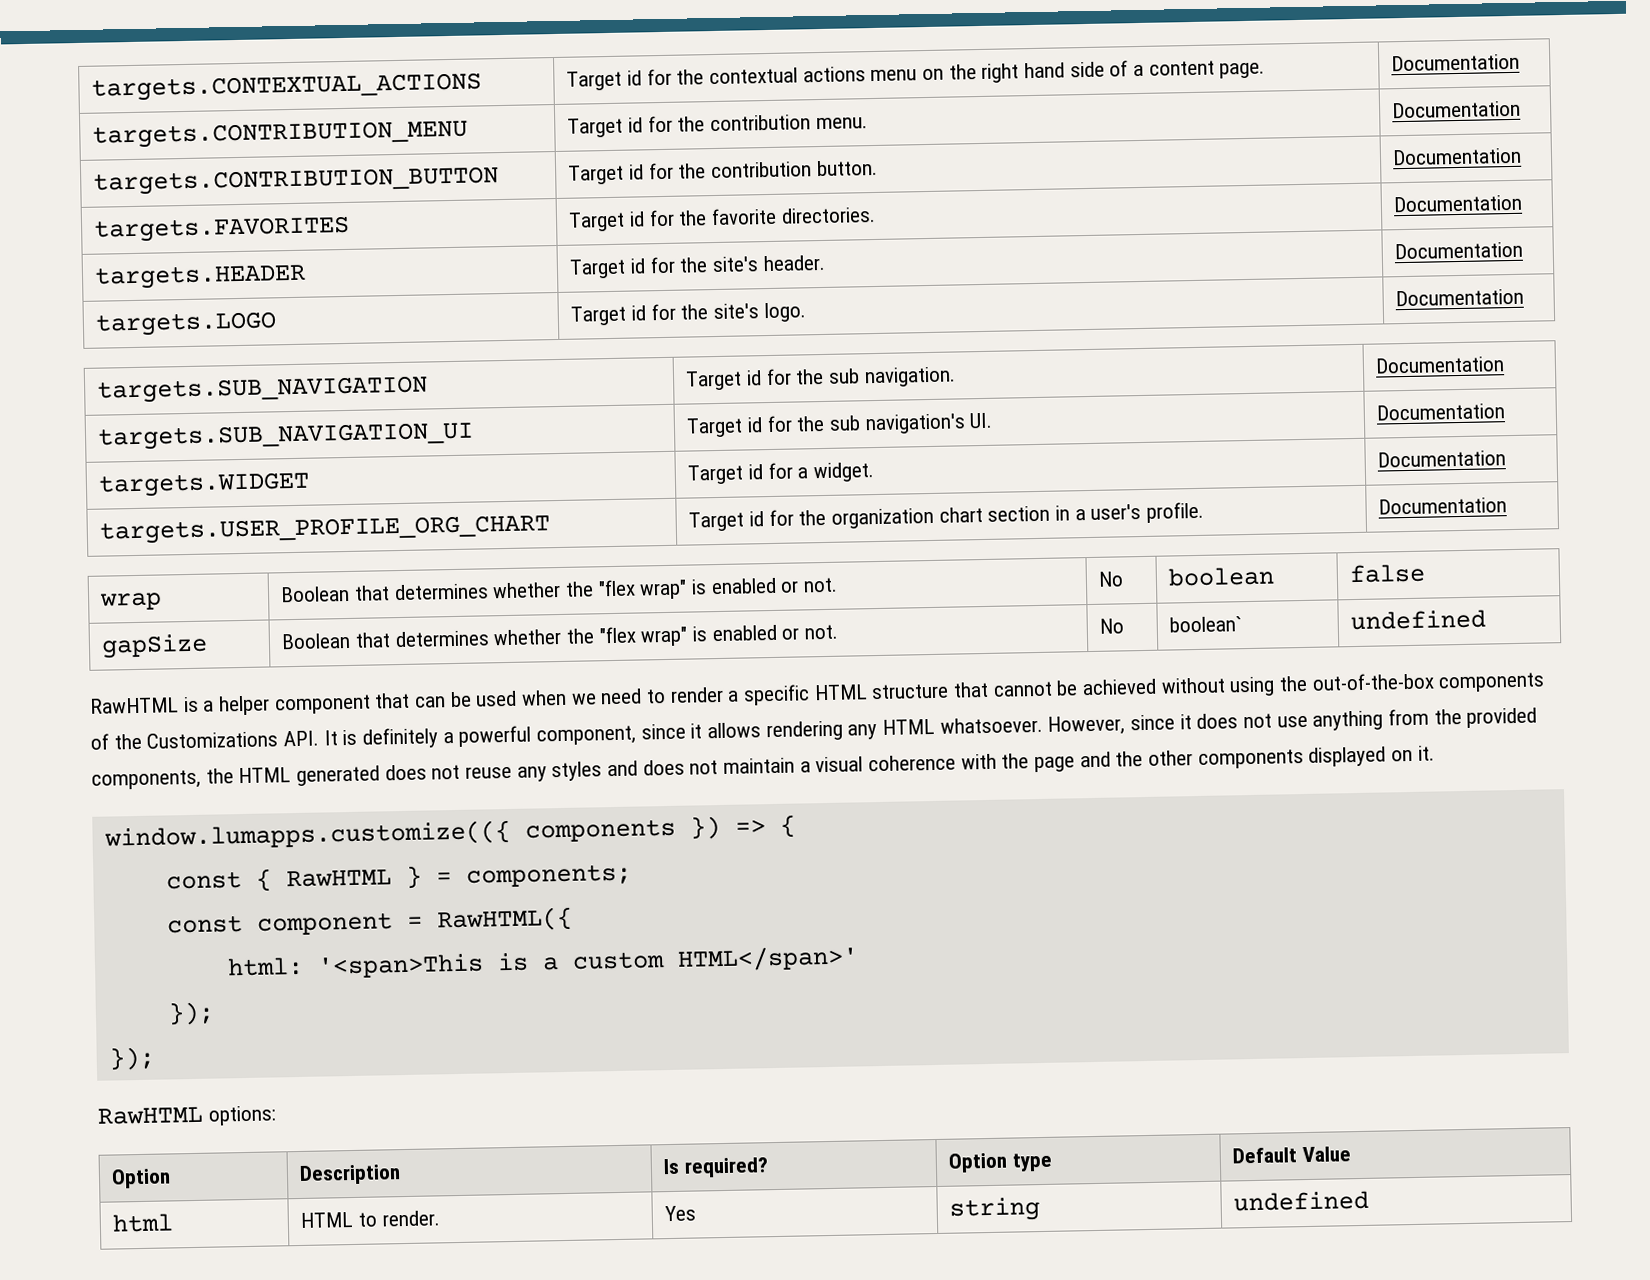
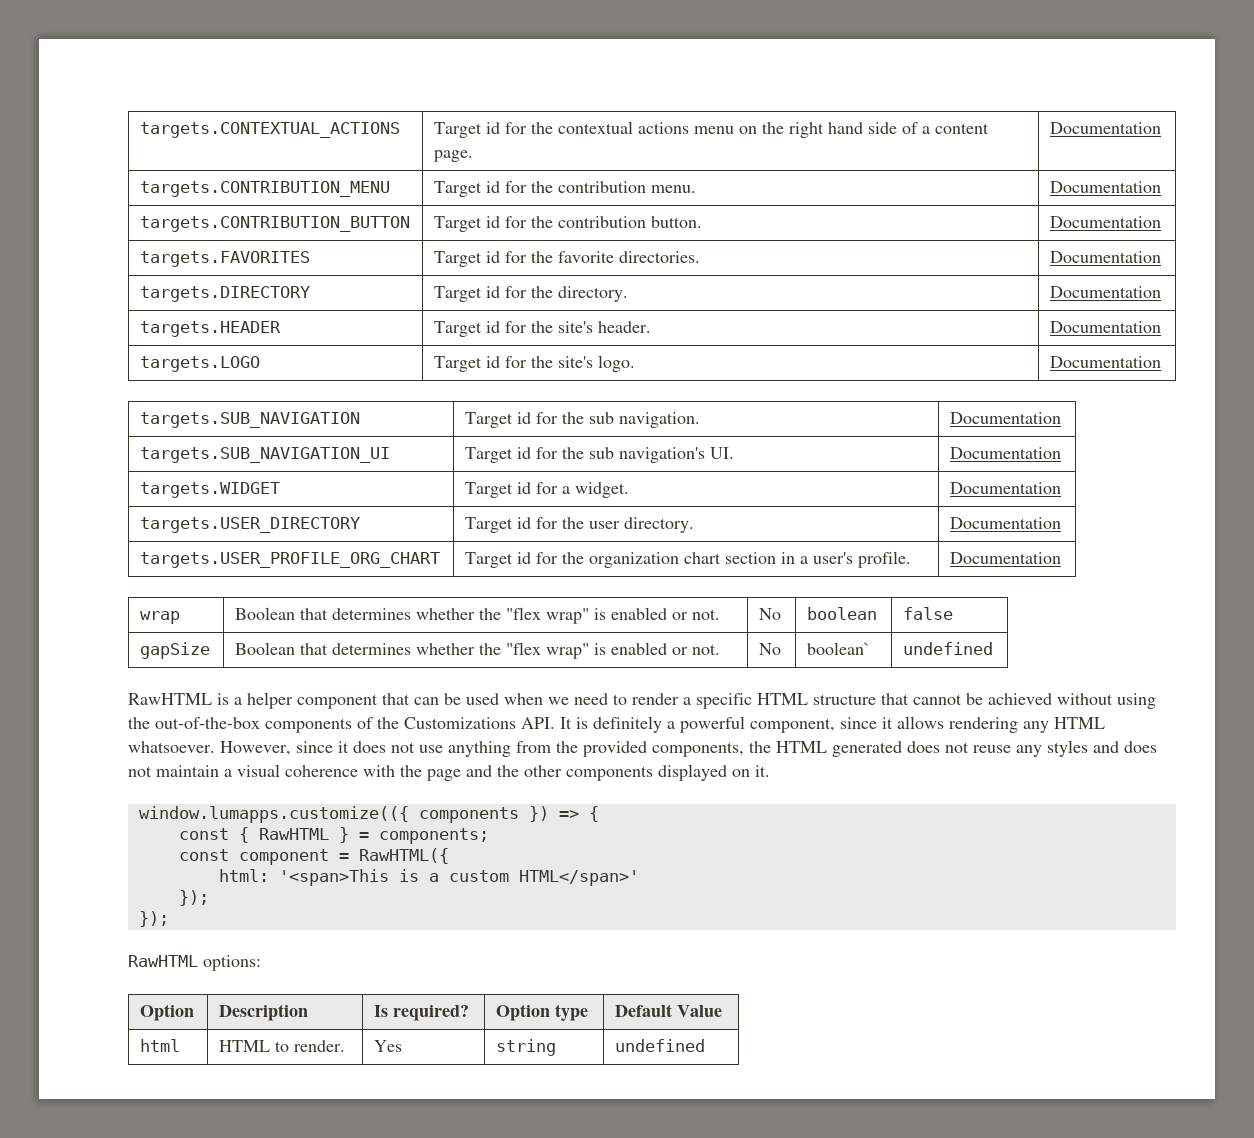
+ targets.DIRECTORY | Target id for the directory. | Documentation
+ targets.USER_DIRECTORY | Target id for the user directory. | Documentation

